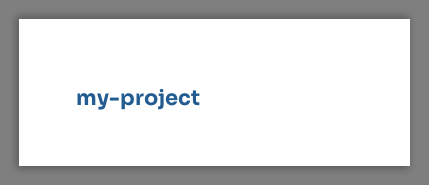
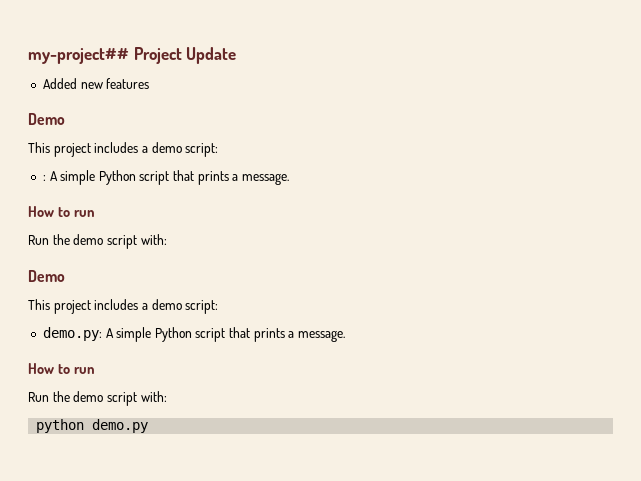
- my-project
+ my-project## Project Update
+ Added new features
+ Demo
+ This project includes a demo script:
+ : A simple Python script that prints a message.
+ How to run
+ Run the demo script with:
+ Demo
+ This project includes a demo script:
+ demo.py: A simple Python script that prints a message.
+ How to run
+ Run the demo script with:
+ python demo.py

